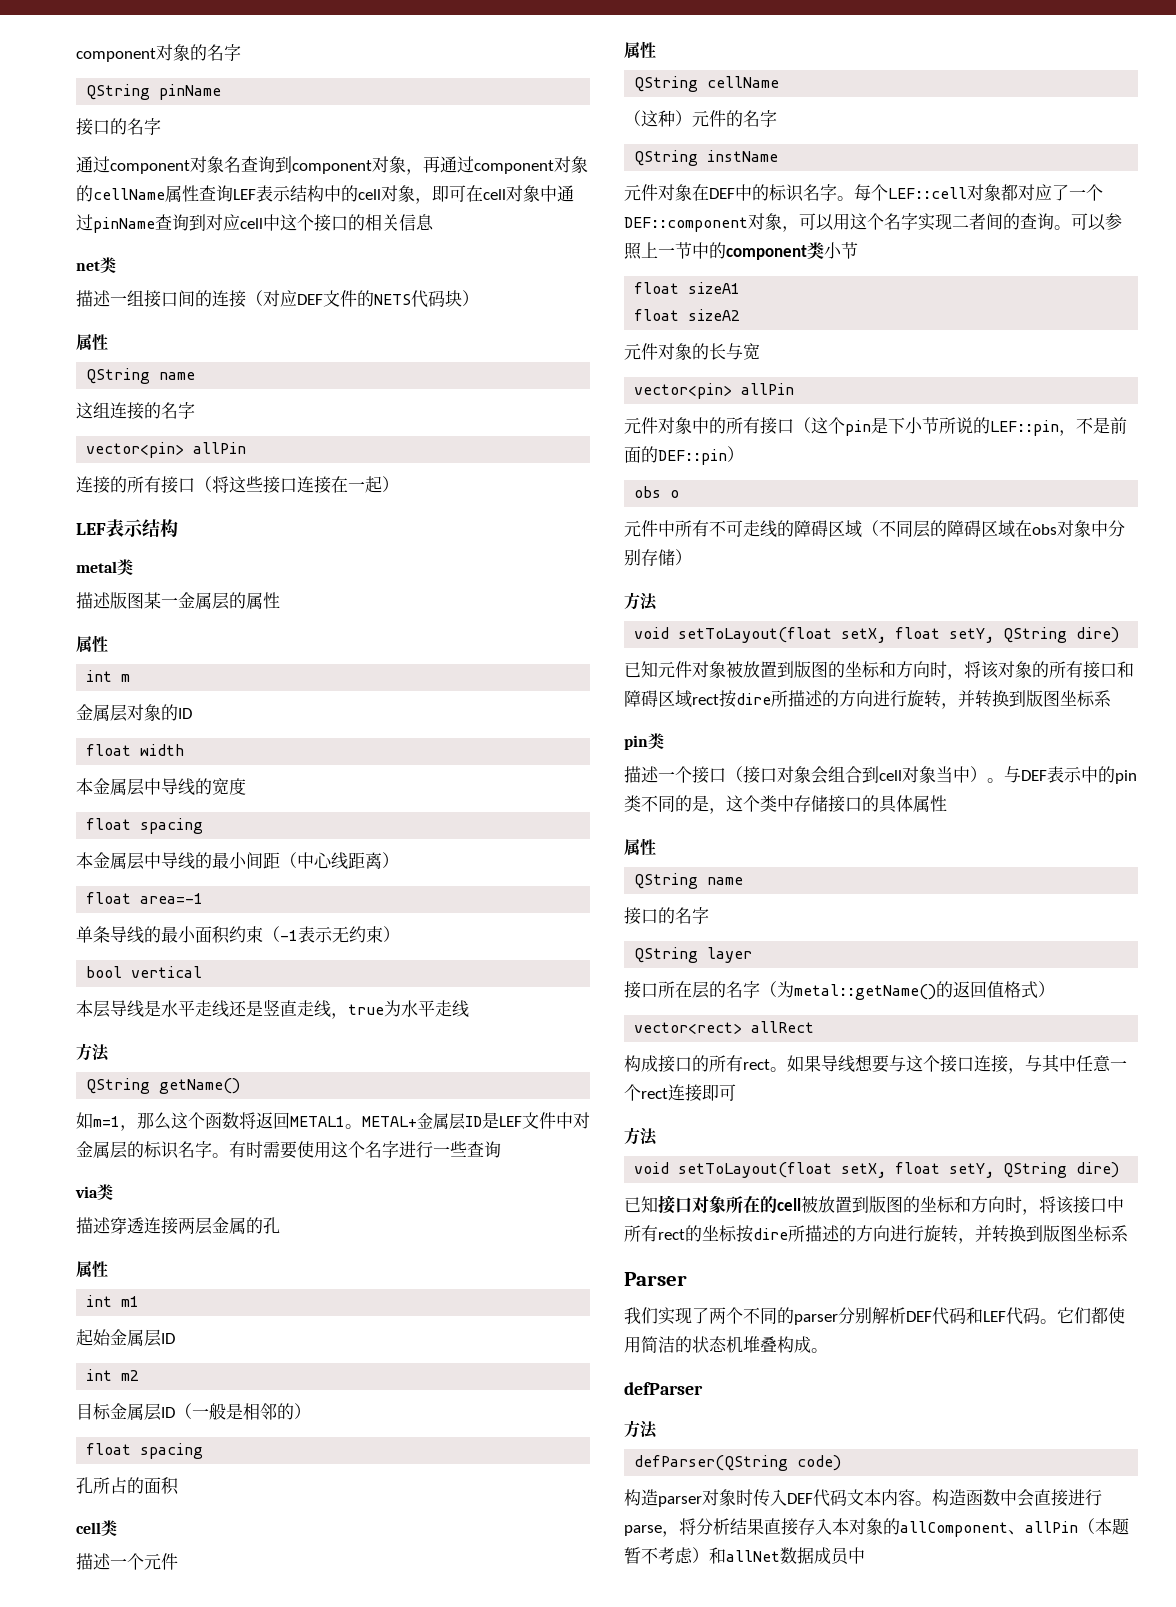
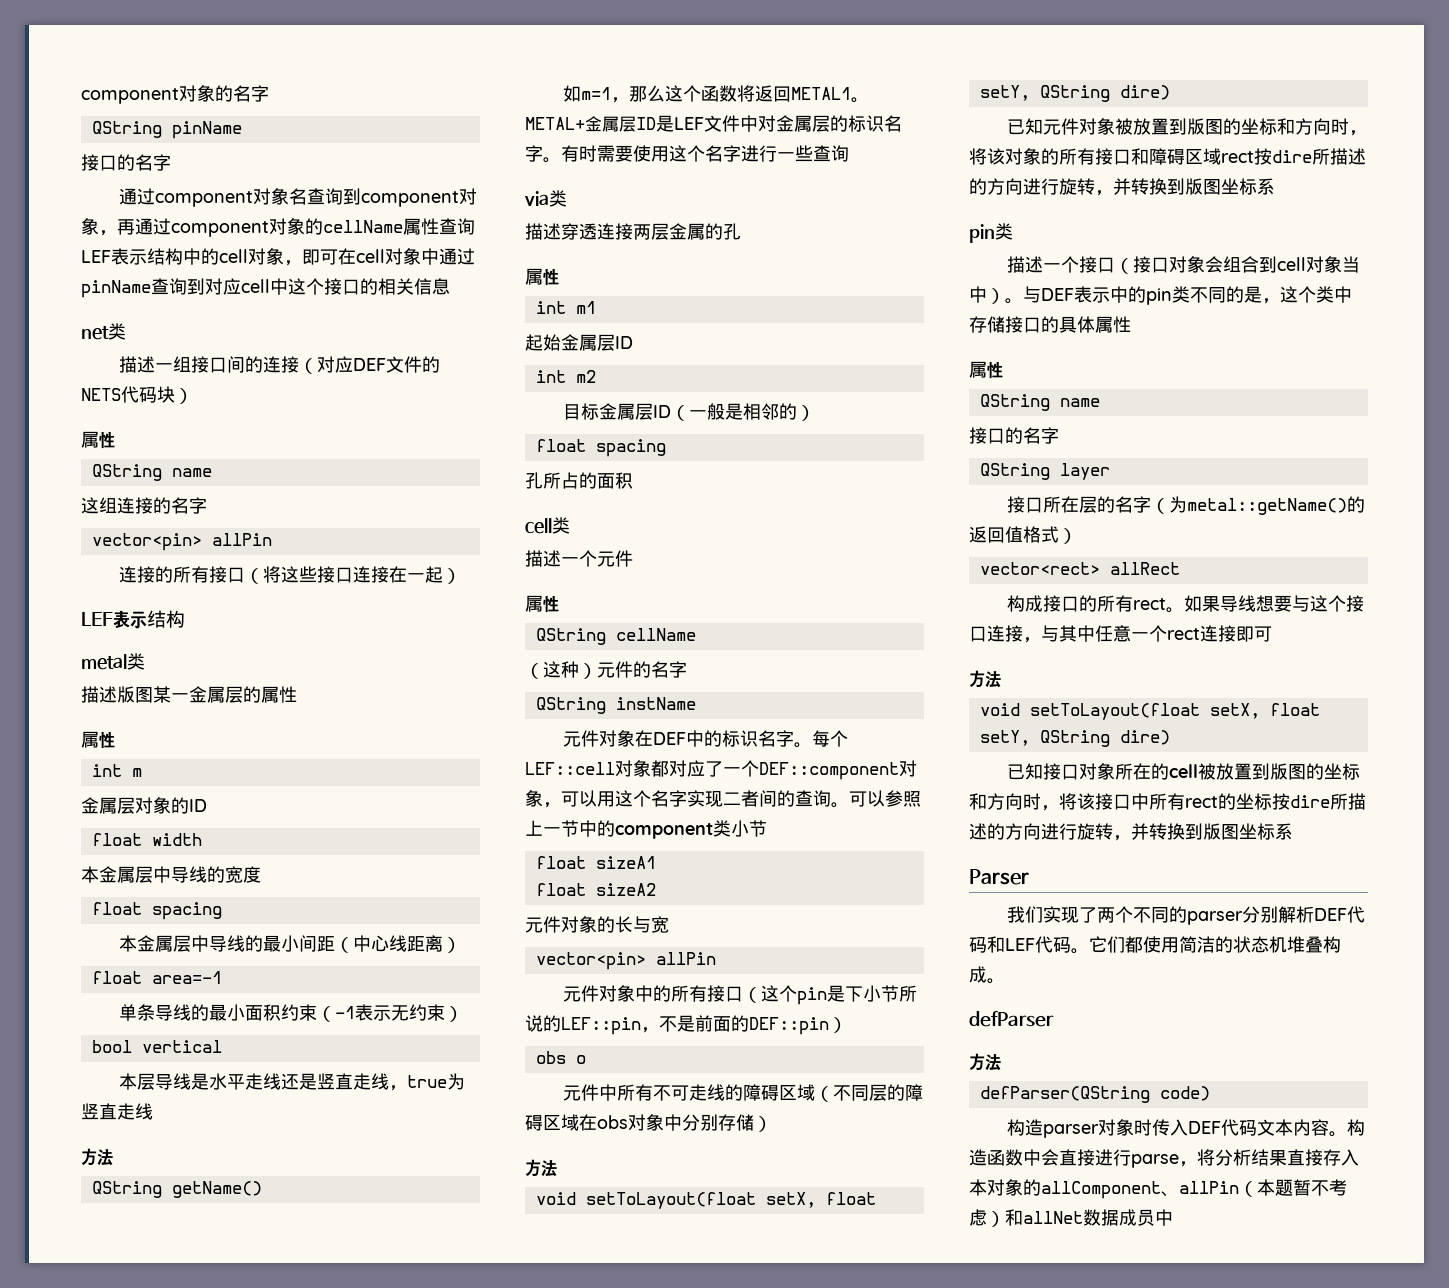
- 本层导线是水平走线还是竖直走线，true为水平走线
+ 本层导线是水平走线还是竖直走线，true为竖直走线

